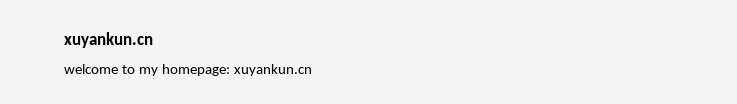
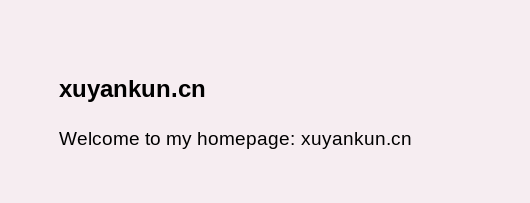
- welcome to my homepage: xuyankun.cn
+ Welcome to my homepage: xuyankun.cn

